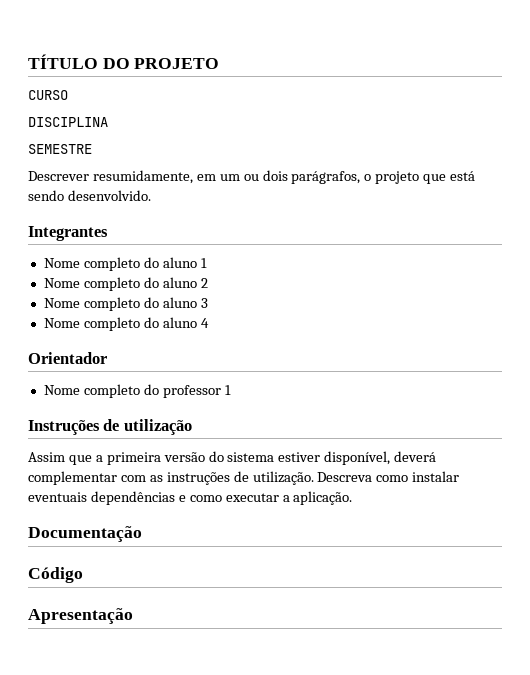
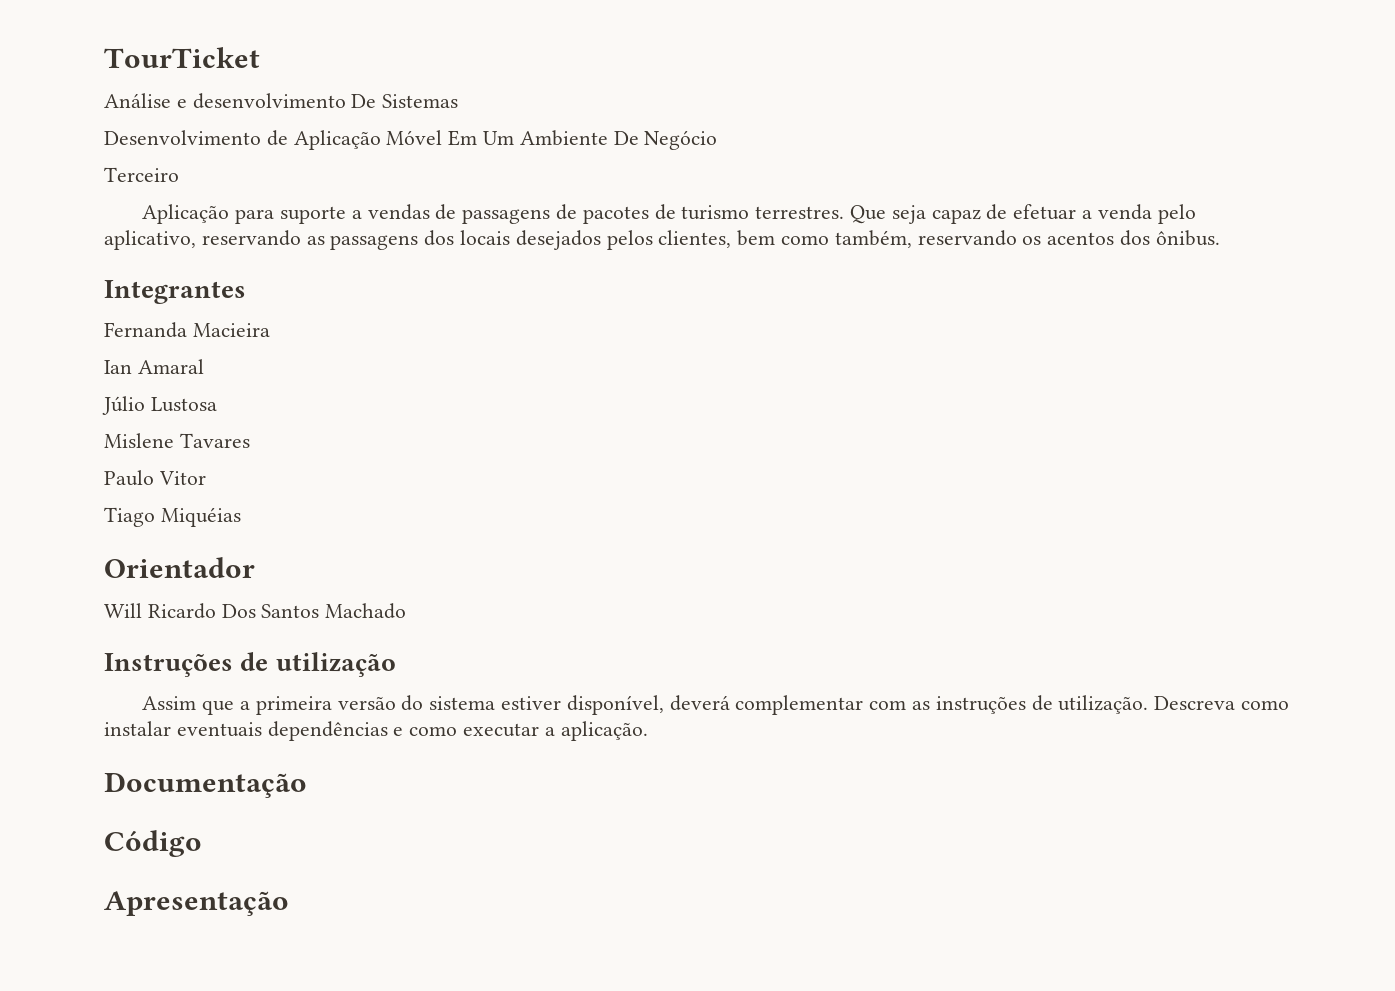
- TÍTULO DO PROJETO
- CURSO
- DISCIPLINA
- SEMESTRE
- Descrever resumidamente, em um ou dois parágrafos, o projeto que está sendo desenvolvido.
+ TourTicket
+ Análise e desenvolvimento De Sistemas
+ Desenvolvimento de Aplicação Móvel Em Um Ambiente De Negócio
+ Terceiro
+ Aplicação para suporte a vendas de passagens de pacotes de turismo terrestres. Que seja capaz de efetuar a venda pelo aplicativo, reservando as passagens dos locais desejados pelos clientes, bem como também, reservando os acentos dos ônibus.
  Integrantes
- Nome completo do aluno 1
- Nome completo do aluno 2
- Nome completo do aluno 3
- Nome completo do aluno 4
+ Fernanda Macieira
+ Ian Amaral
+ Júlio Lustosa
+ Mislene Tavares
+ Paulo Vitor
+ Tiago Miquéias
  Orientador
- Nome completo do professor 1
+ Will Ricardo Dos Santos Machado

